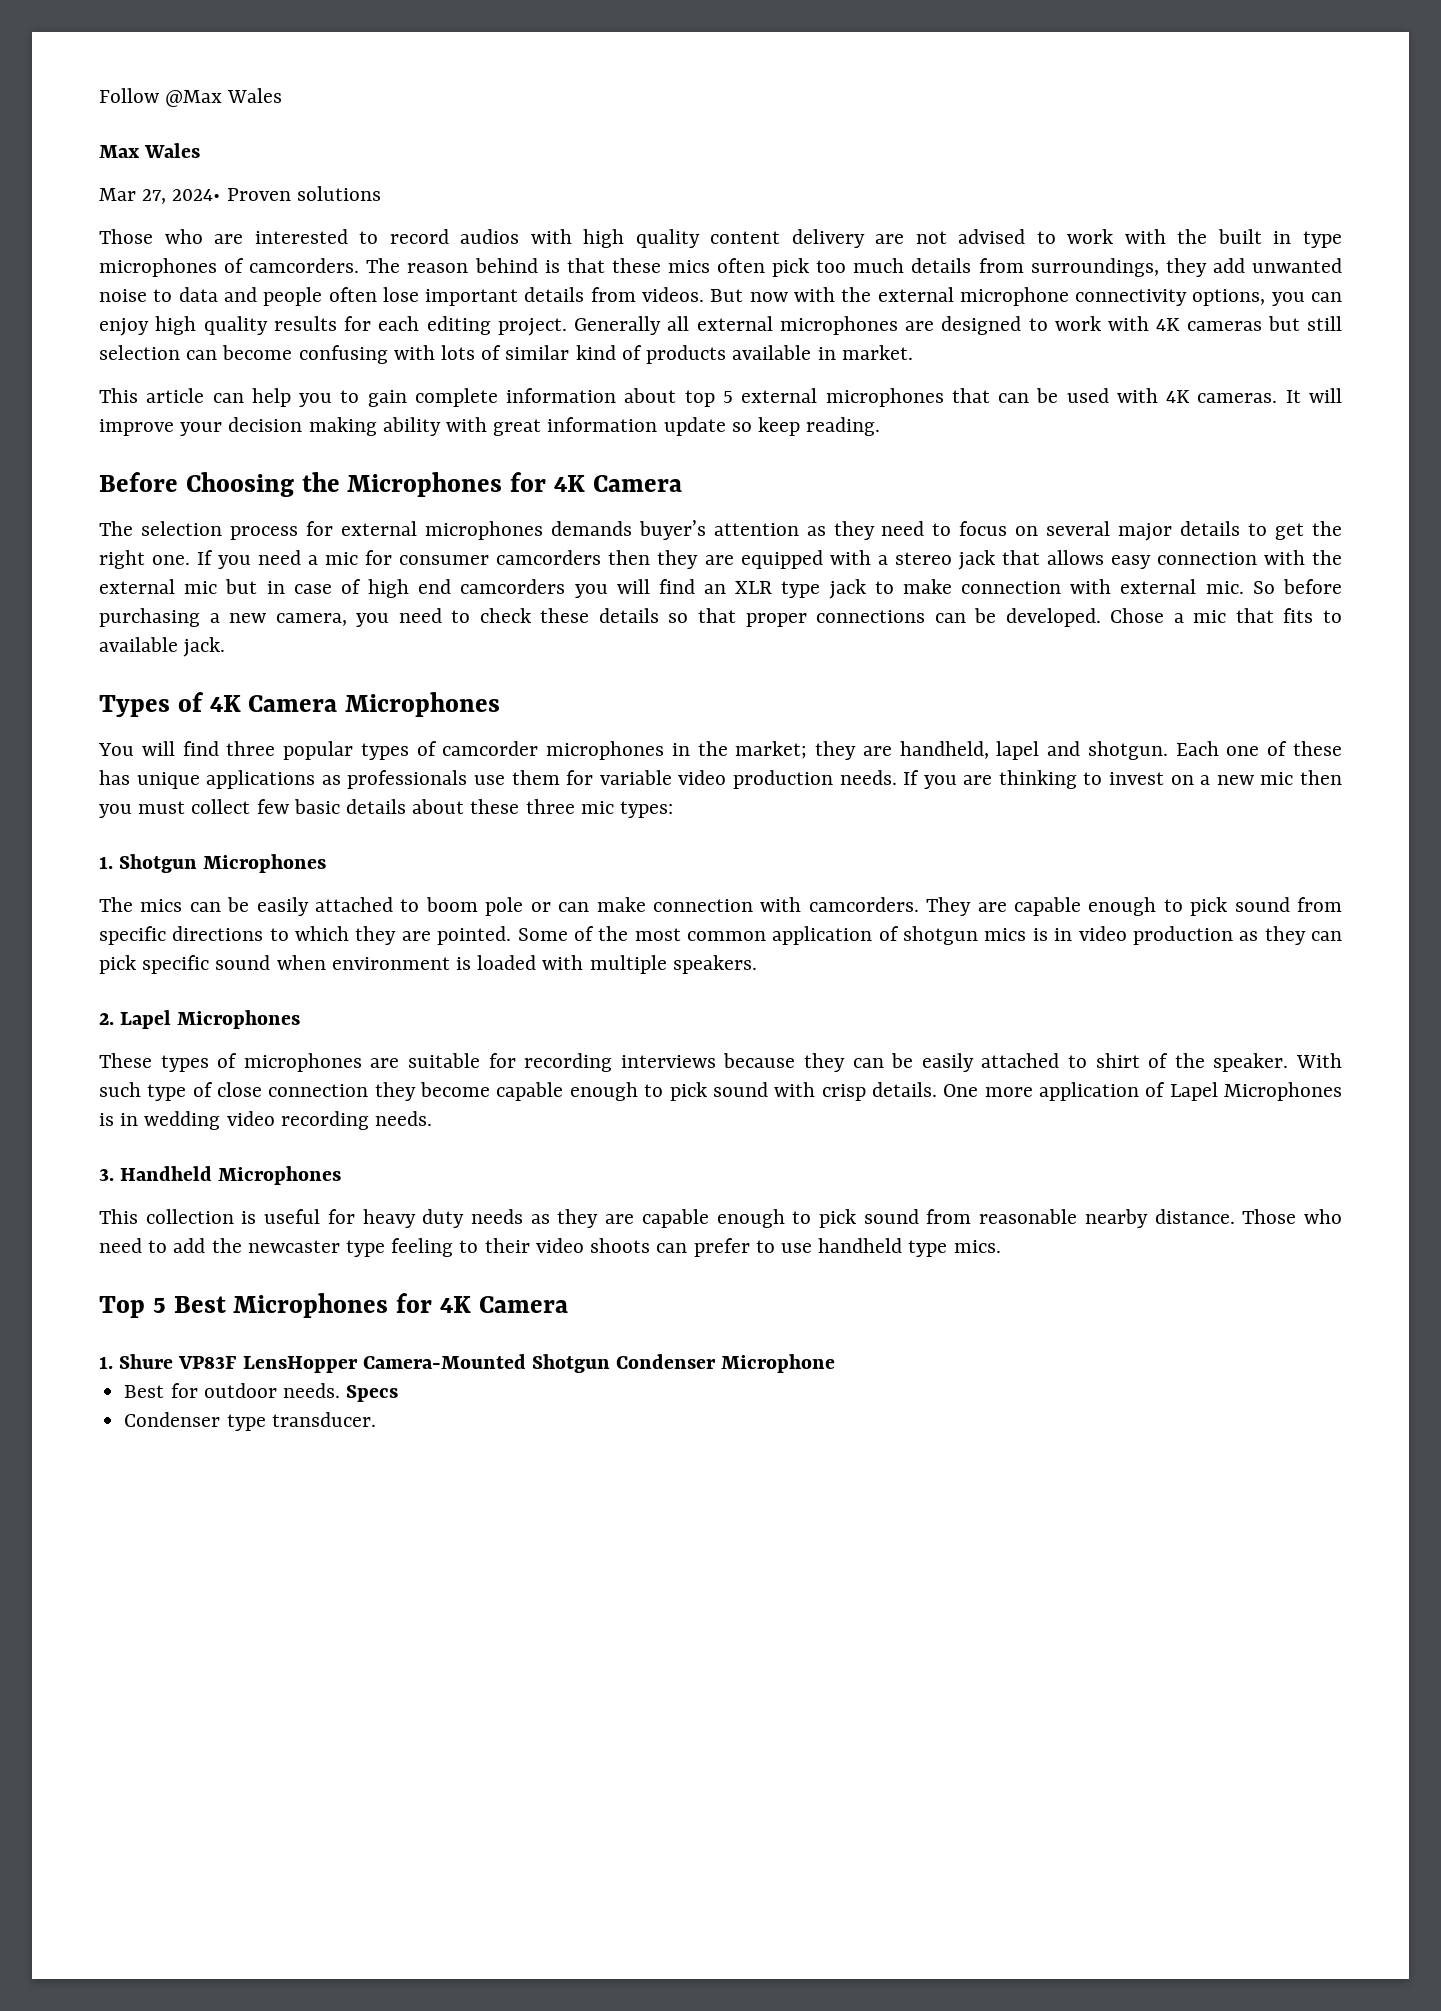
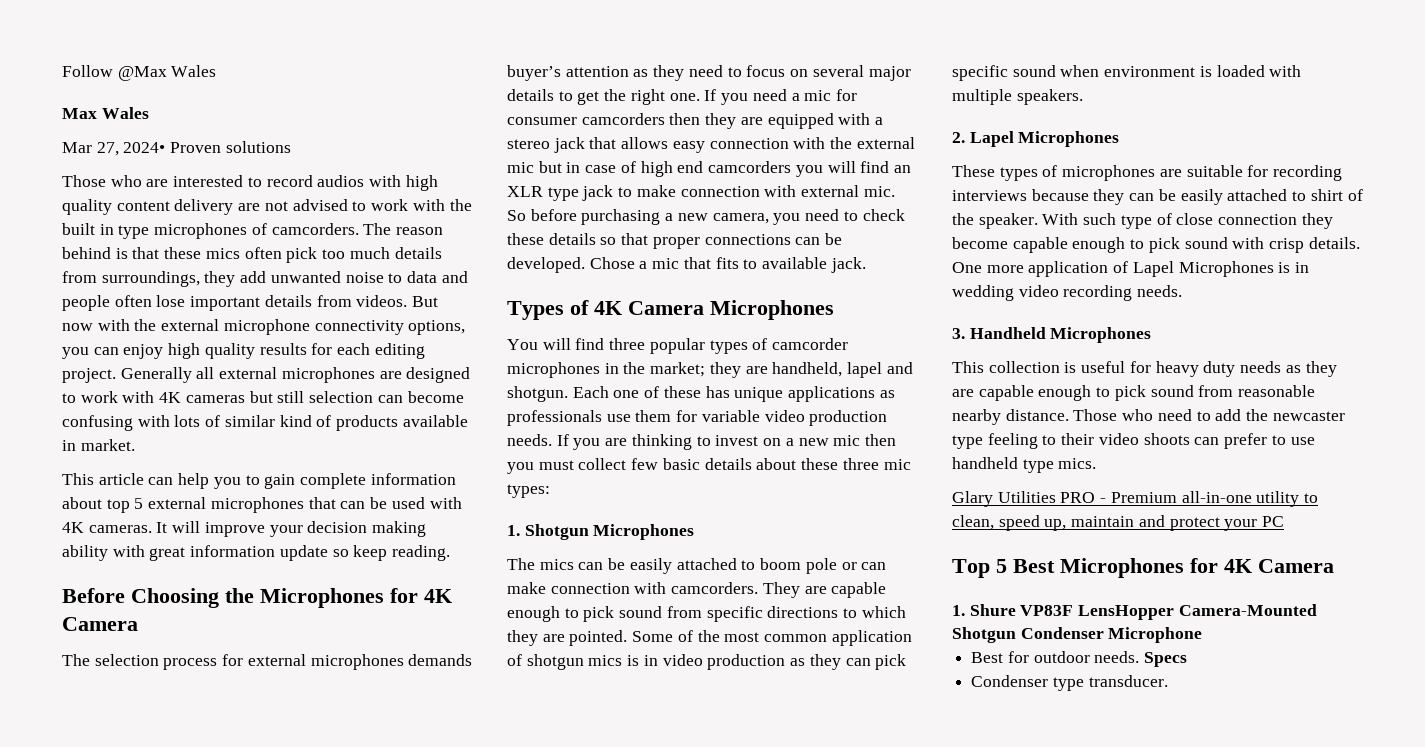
+ Glary Utilities PRO - Premium all-in-one utility to clean, speed up, maintain and protect your PC

